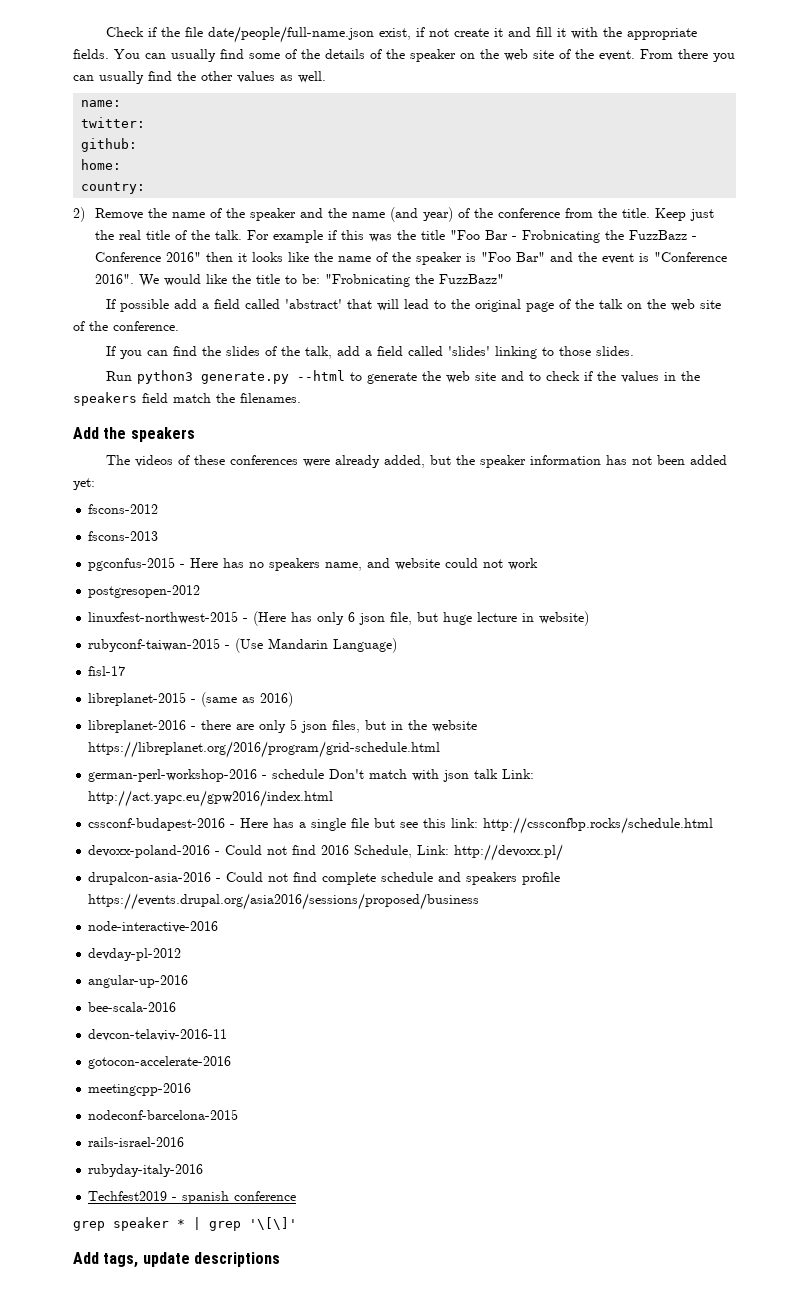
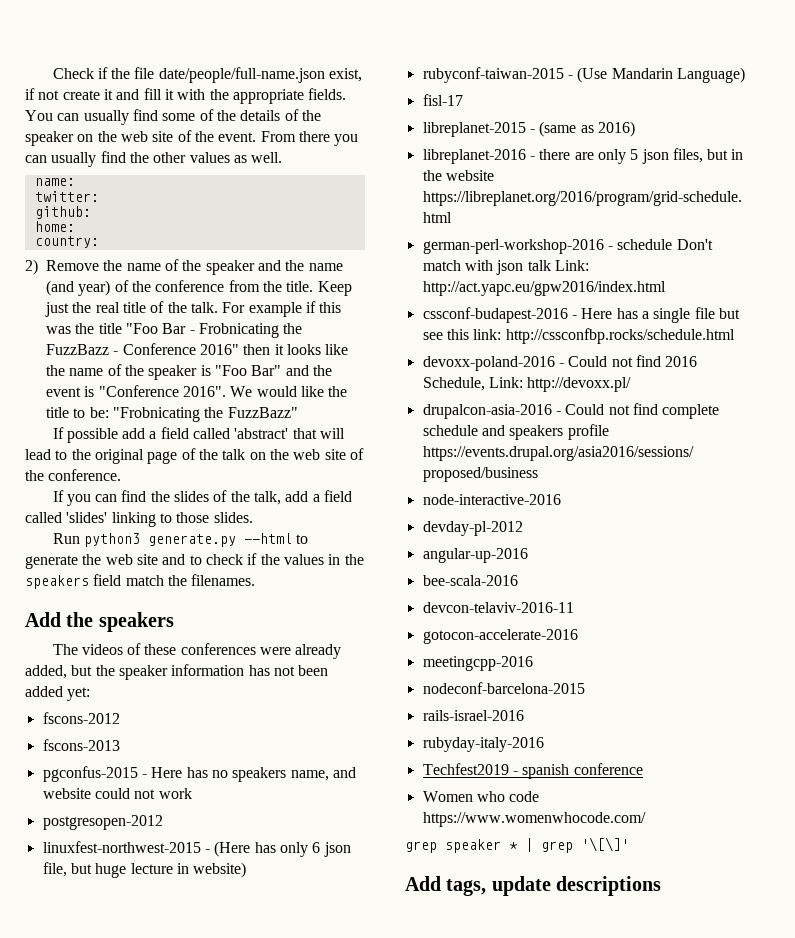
+ Women who code https://www.womenwhocode.com/

